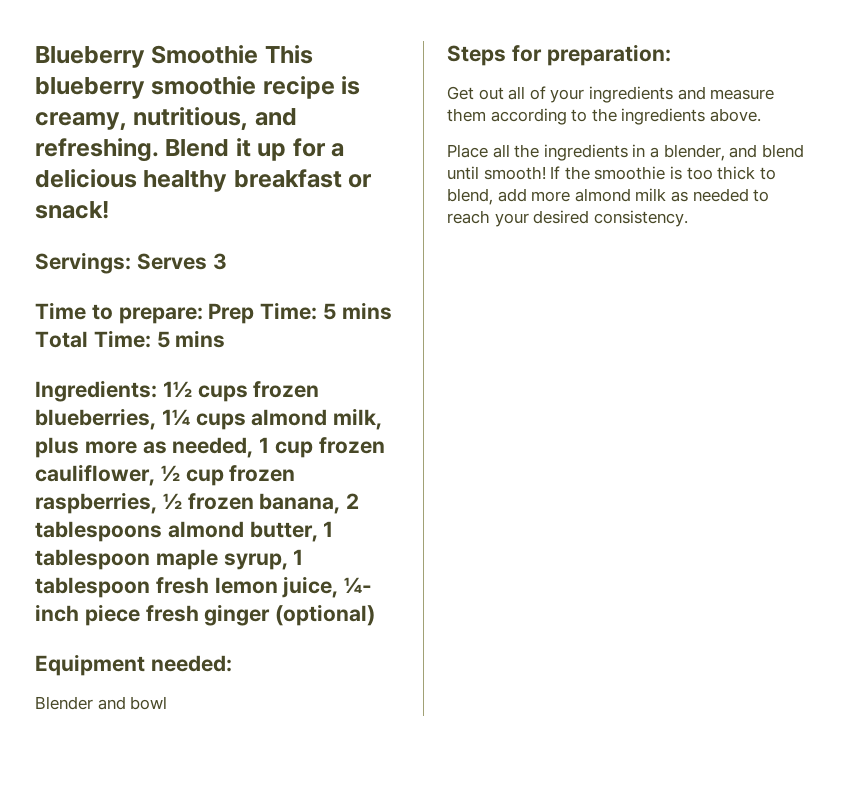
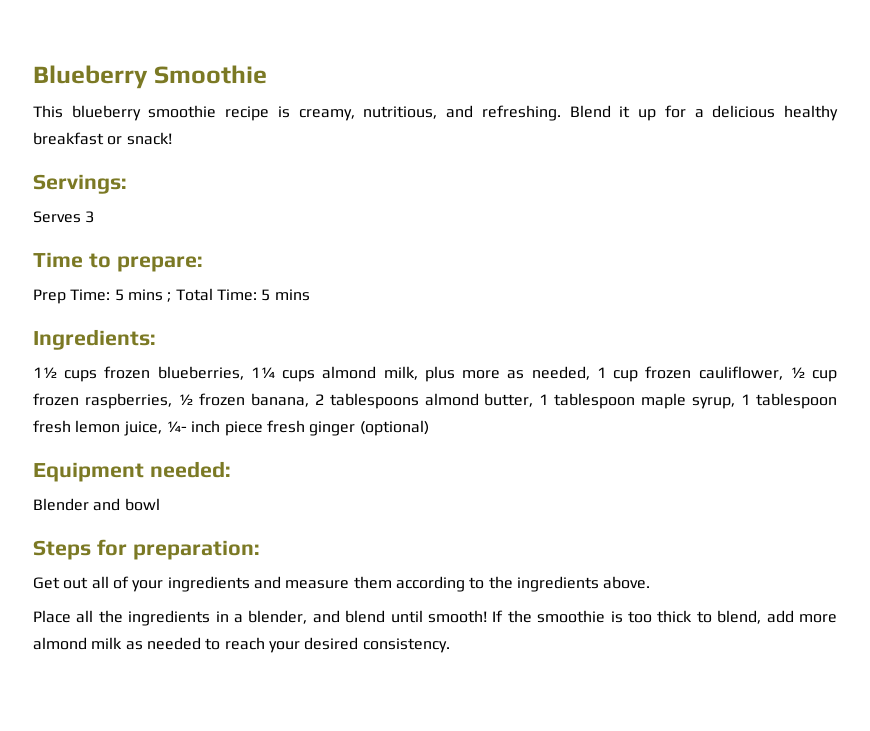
- Blueberry Smoothie This blueberry smoothie recipe is creamy, nutritious, and refreshing.
+ Blueberry Smoothie
+ This blueberry smoothie recipe is creamy, nutritious, and refreshing.
- Servings: Serves 3
+ Servings:
+ Serves 3
- Time to prepare: Prep Time: 5 mins Total Time: 5 mins
+ Time to prepare:
+ Prep Time: 5 mins ; Total Time: 5 mins
- Ingredients: 1½ cups frozen blueberries, 1¼ cups almond milk, plus more as needed, 1 cup frozen cauliflower, ½ cup frozen raspberries, ½ frozen banana, 2 tablespoons almond butter, 1 tablespoon maple syrup, 1 tablespoon fresh lemon juice, ¼- inch piece fresh ginger (optional)
+ Ingredients:
+ 1½ cups frozen blueberries, 1¼ cups almond milk, plus more as needed, 1 cup frozen cauliflower, ½ cup frozen raspberries, ½ frozen banana, 2 tablespoons almond butter, 1 tablespoon maple syrup, 1 tablespoon fresh lemon juice, ¼- inch piece fresh ginger (optional)

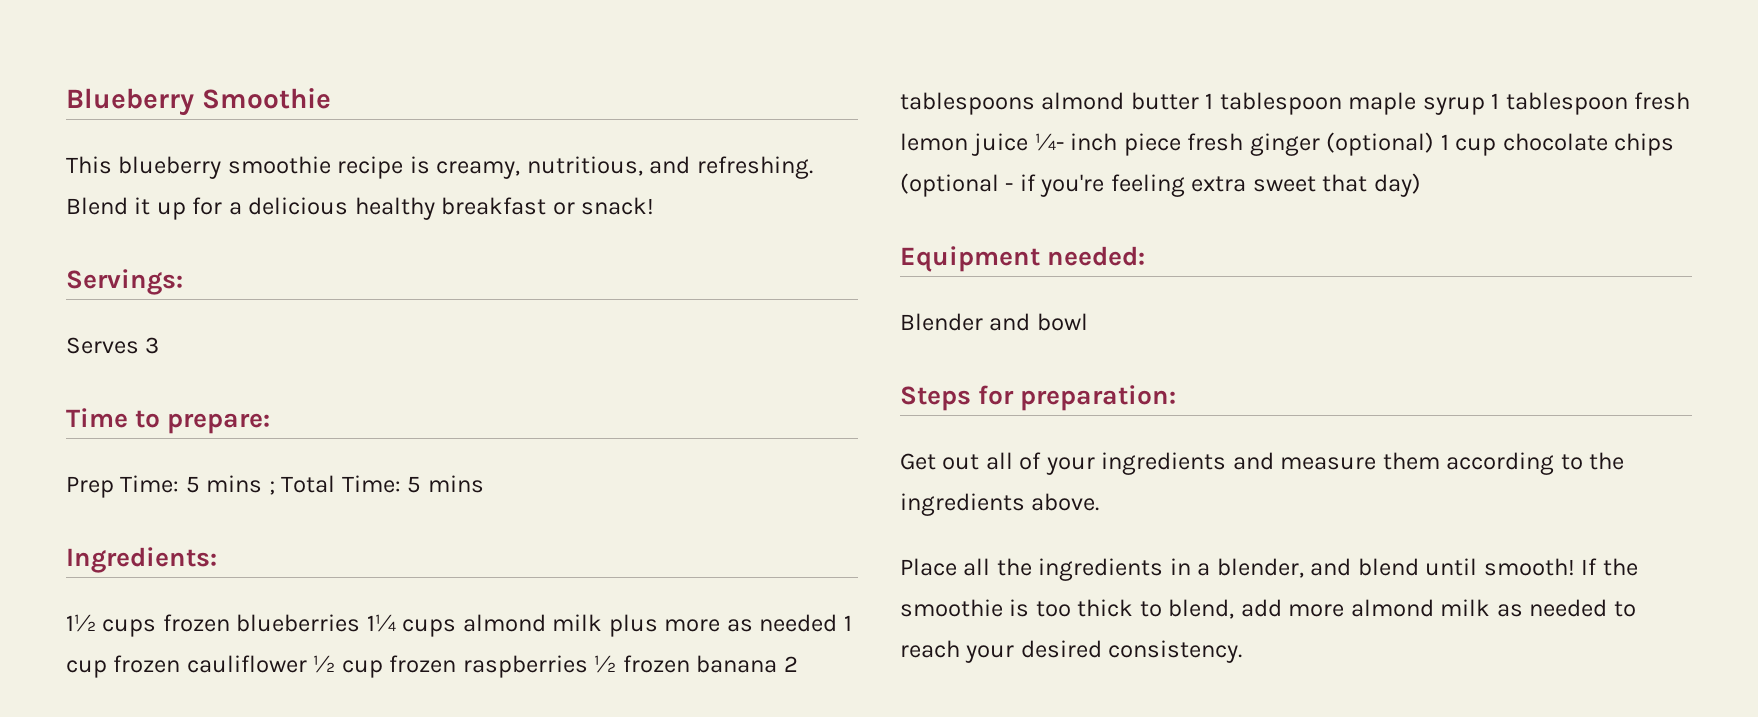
- 1½ cups frozen blueberries, 1¼ cups almond milk, plus more as needed, 1 cup frozen cauliflower, ½ cup frozen raspberries, ½ frozen banana, 2 tablespoons almond butter, 1 tablespoon maple syrup, 1 tablespoon fresh lemon juice, ¼- inch piece fresh ginger (optional)
+ 1½ cups frozen blueberries 1¼ cups almond milk plus more as needed 1 cup frozen cauliflower ½ cup frozen raspberries ½ frozen banana 2 tablespoons almond butter 1 tablespoon maple syrup 1 tablespoon fresh lemon juice ¼- inch piece fresh ginger (optional) 1 cup chocolate chips (optional - if you're feeling extra sweet that day)

